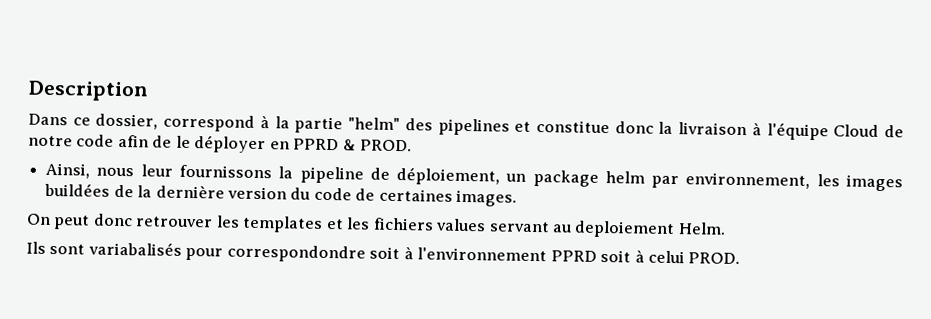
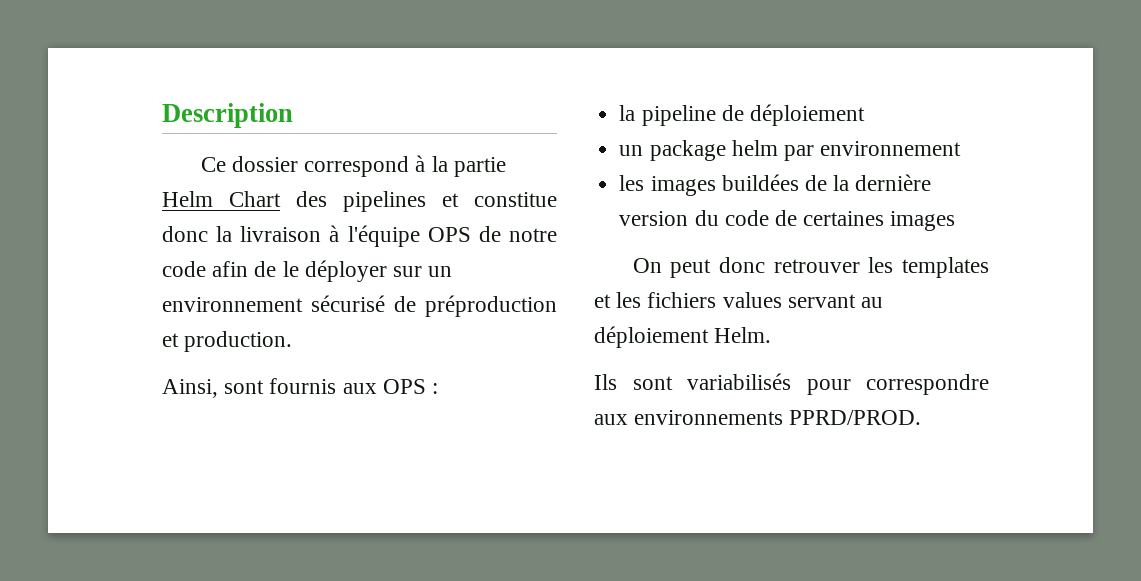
- Dans ce dossier, correspond à la partie "helm" des pipelines et constitue donc la livraison à l'équipe Cloud de notre code afin de le déployer en PPRD & PROD.
- Ainsi, nous leur fournissons la pipeline de déploiement, un package helm par environnement, les images buildées de la dernière version du code de certaines images.
+ Ce dossier correspond à la partie Helm Chart des pipelines et constitue donc la livraison à l'équipe OPS de notre code afin de le déployer sur un environnement sécurisé de préproduction et production.
+ Ainsi, sont fournis aux OPS :
+ la pipeline de déploiement
+ un package helm par environnement
+ les images buildées de la dernière version du code de certaines images
- On peut donc retrouver les templates et les fichiers values servant au deploiement Helm.
+ On peut donc retrouver les templates et les fichiers values servant au déploiement Helm.
- Ils sont variabalisés pour correspondondre soit à l'environnement PPRD soit à celui PROD.
+ Ils sont variabilisés pour correspondre aux environnements PPRD/PROD.

